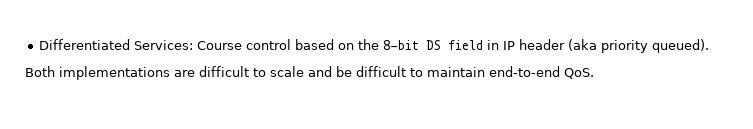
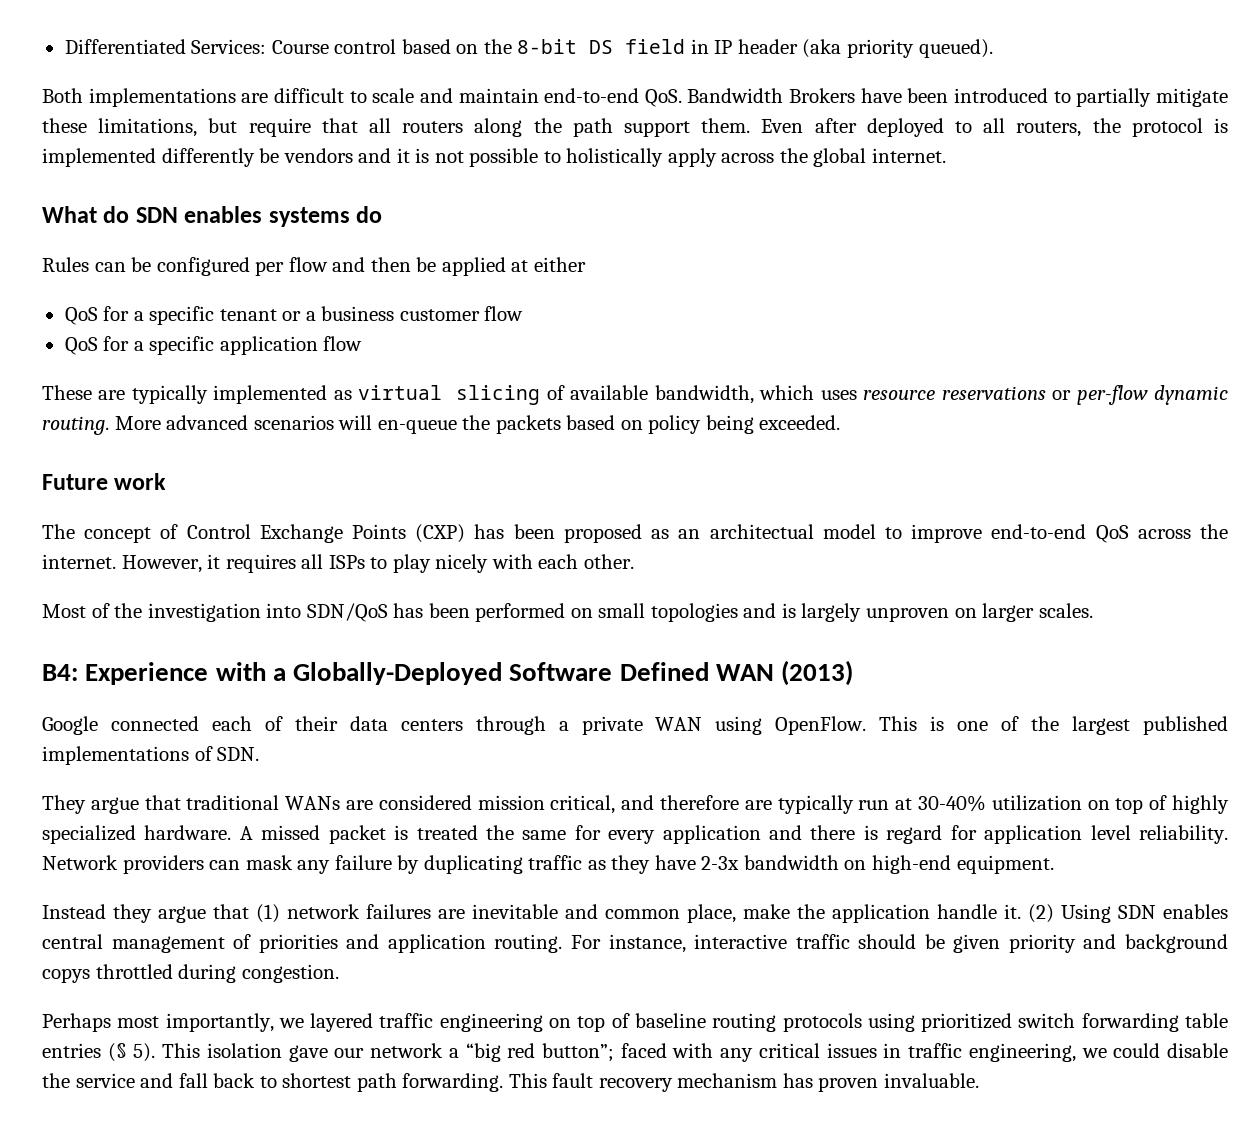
- Both implementations are difficult to scale and be difficult to maintain end-to-end QoS.
+ Both implementations are difficult to scale and maintain end-to-end QoS. Bandwidth Brokers have been introduced to partially mitigate these limitations, but require that all routers along the path support them. Even after deployed to all routers, the protocol is implemented differently be vendors and it is not possible to holistically apply across the global internet.
+ What do SDN enables systems do
+ Rules can be configured per flow and then be applied at either
+ QoS for a specific tenant or a business customer flow
+ QoS for a specific application flow
+ These are typically implemented as virtual slicing of available bandwidth, which uses resource reservations or per-flow dynamic routing. More advanced scenarios will en-queue the packets based on policy being exceeded.
+ Future work
+ The concept of Control Exchange Points (CXP) has been proposed as an architectual model to improve end-to-end QoS across the internet. However, it requires all ISPs to play nicely with each other.
+ Most of the investigation into SDN/QoS has been performed on small topologies and is largely unproven on larger scales.
+ B4: Experience with a Globally-Deployed Software Defined WAN (2013)
+ Google connected each of their data centers through a private WAN using OpenFlow. This is one of the largest published implementations of SDN.
+ They argue that traditional WANs are considered mission critical, and therefore are typically run at 30-40% utilization on top of highly specialized hardware. A missed packet is treated the same for every application and there is regard for application level reliability. Network providers can mask any failure by duplicating traffic as they have 2-3x bandwidth on high-end equipment.
+ Instead they argue that (1) network failures are inevitable and common place, make the application handle it. (2) Using SDN enables central management of priorities and application routing. For instance, interactive traffic should be given priority and background copys throttled during congestion.
+ Perhaps most importantly, we layered traffic engineering on top of baseline routing protocols using prioritized switch forwarding table entries (§ 5). This isolation gave our network a “big red button”; faced with any critical issues in traffic engineering, we could disable the service and fall back to shortest path forwarding. This fault recovery mechanism has proven invaluable.

